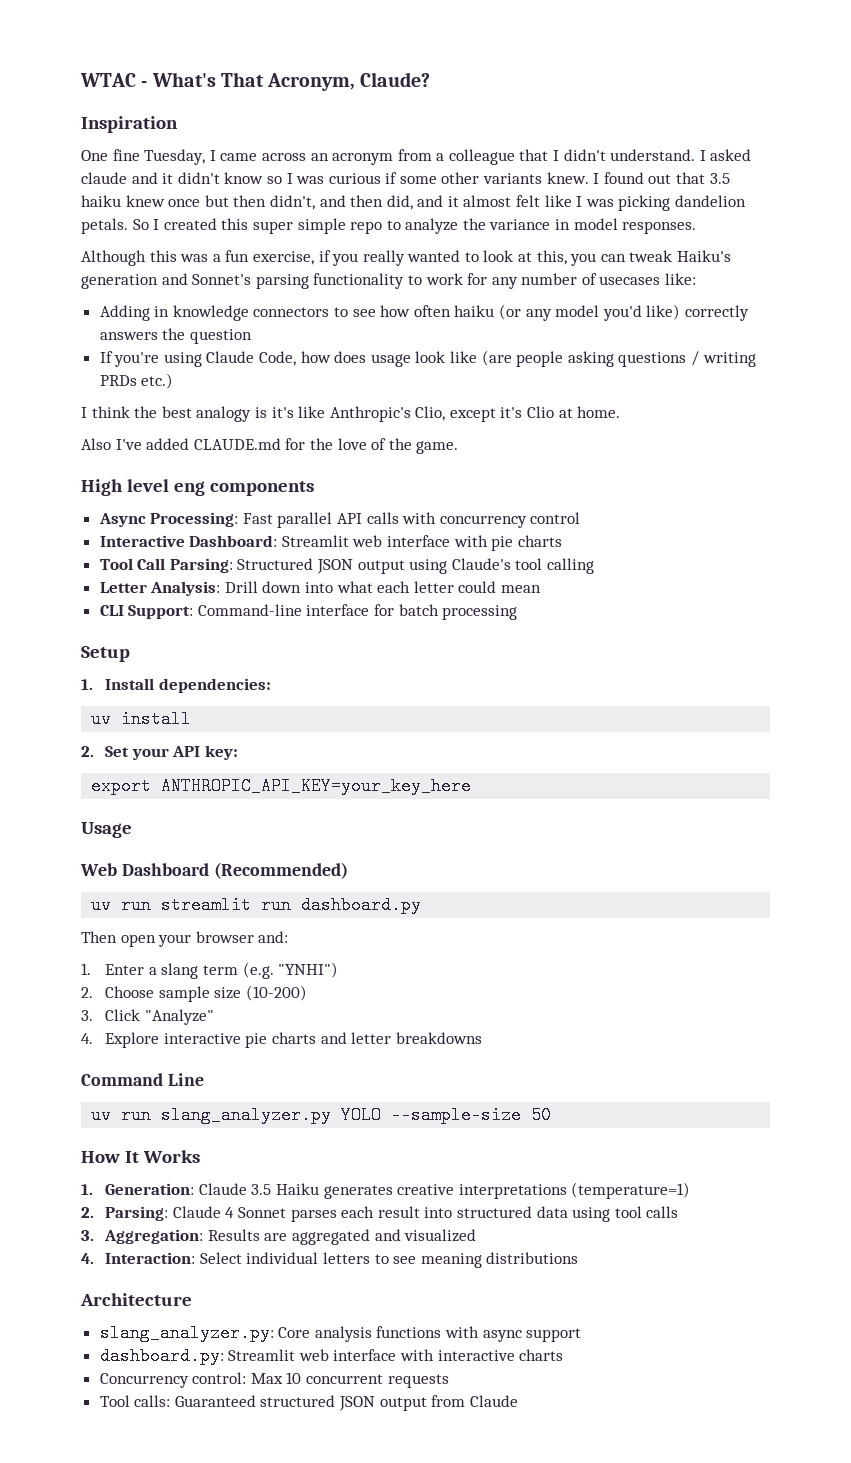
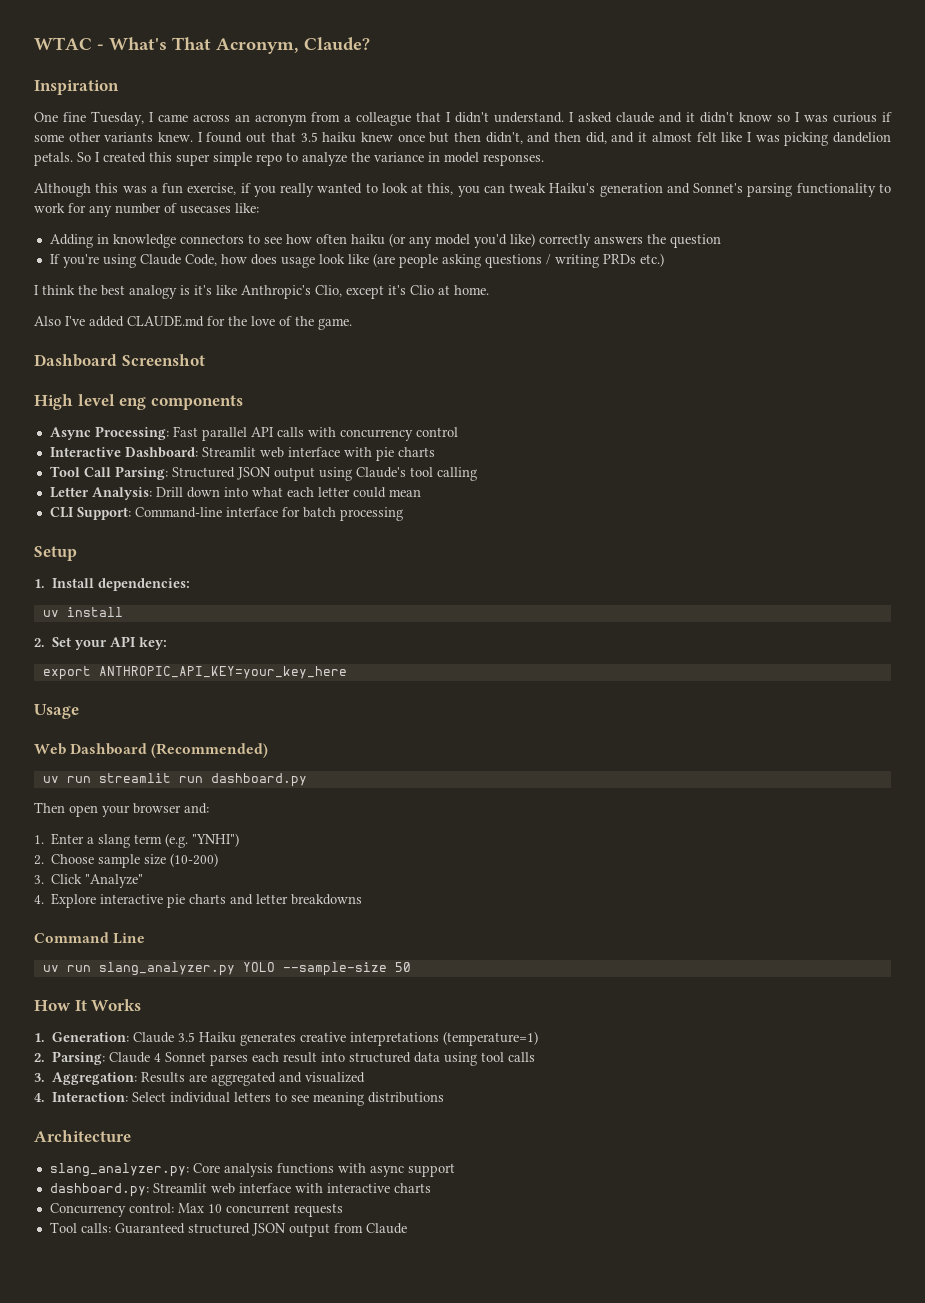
+ Dashboard Screenshot

